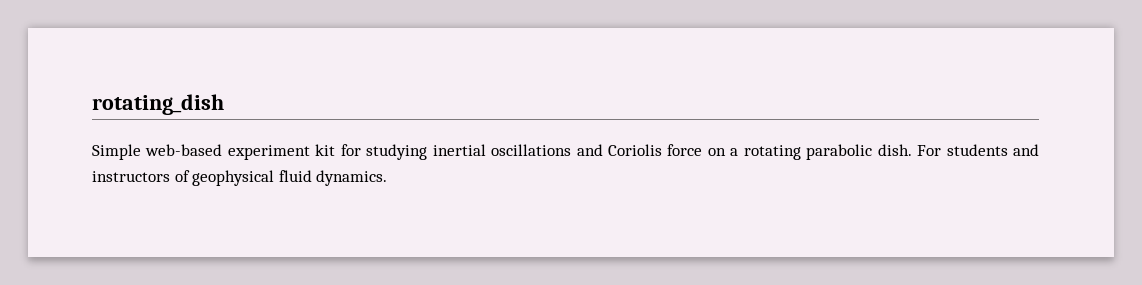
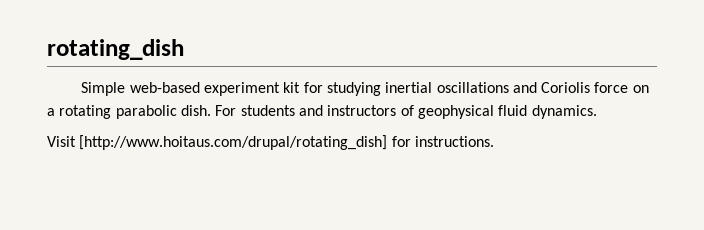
+ Visit [http://www.hoitaus.com/drupal/rotating_dish] for instructions.

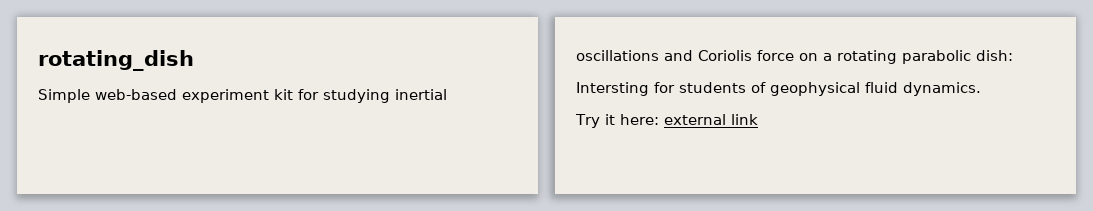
- Simple web-based experiment kit for studying inertial oscillations and Coriolis force on a rotating parabolic dish. For students and instructors of geophysical fluid dynamics.
+ Simple web-based experiment kit for studying inertial oscillations and Coriolis force on a rotating parabolic dish:
+ Intersting for students of geophysical fluid dynamics.
- Visit [http://www.hoitaus.com/drupal/rotating_dish] for instructions.
+ Try it here: external link

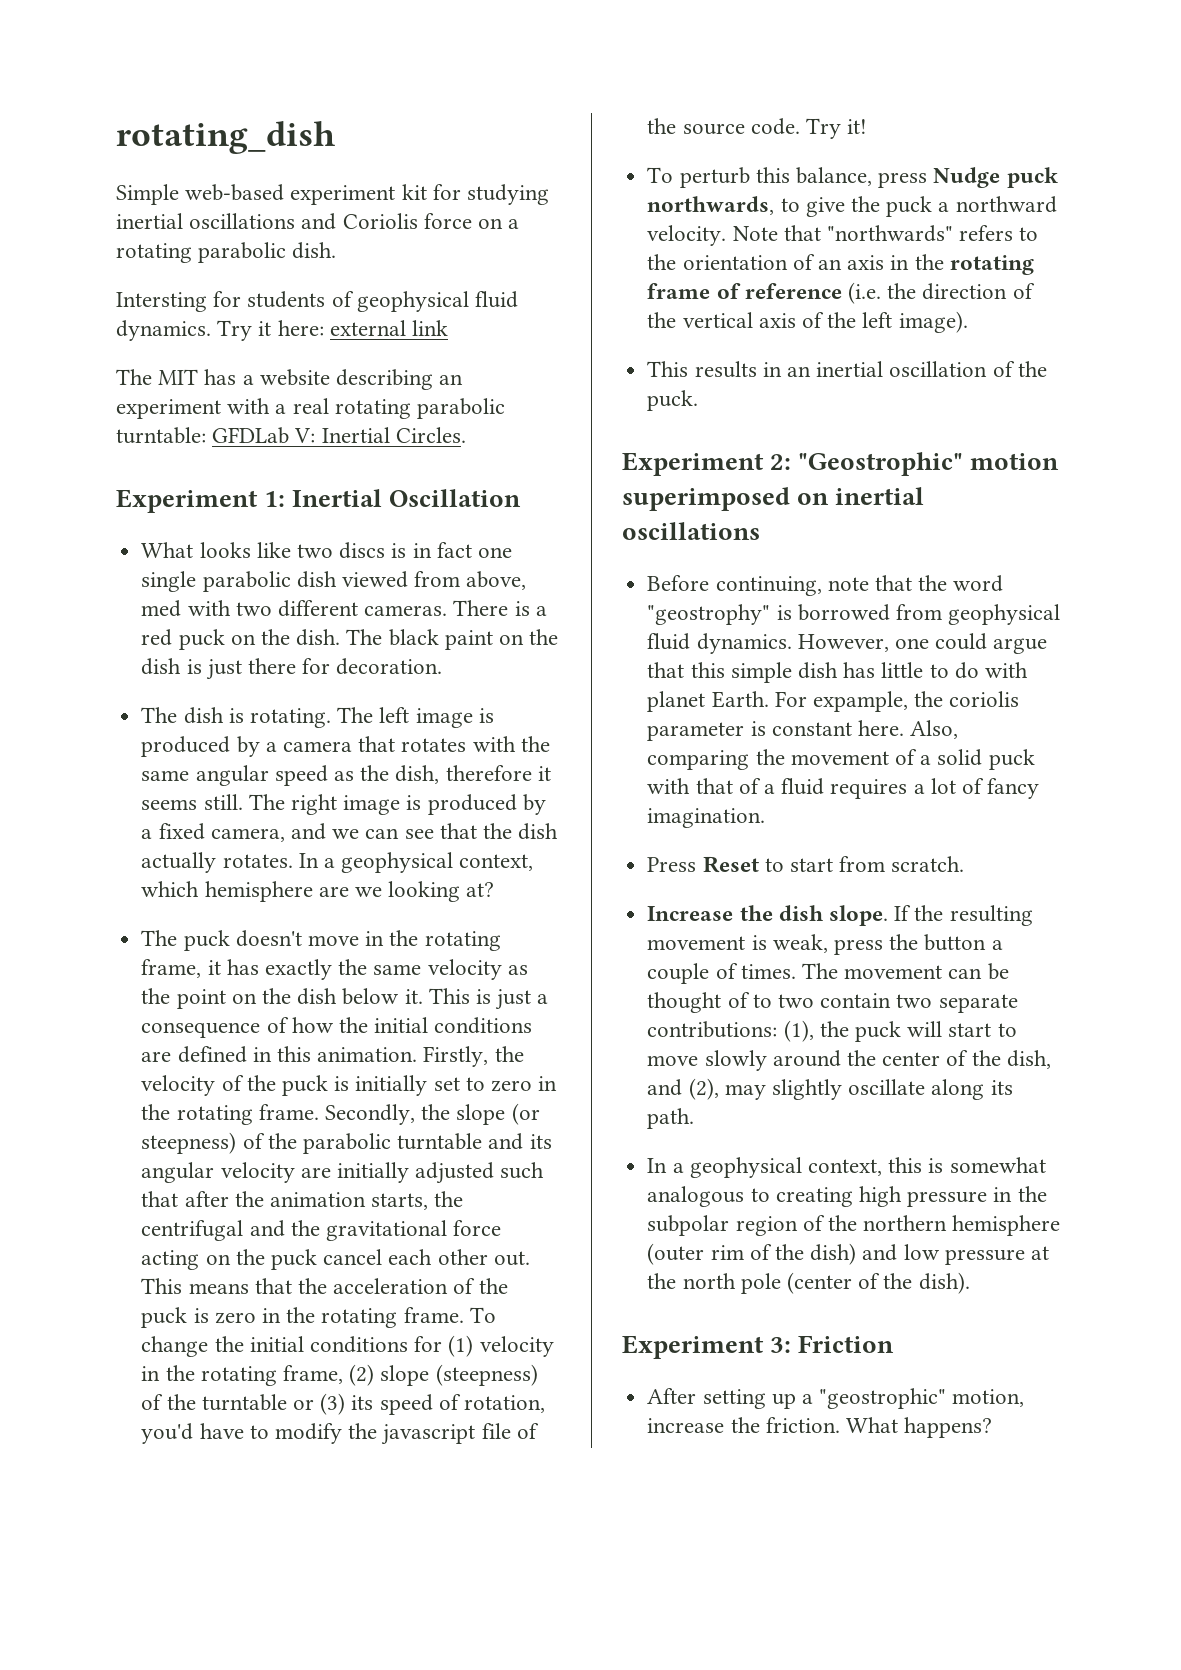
- Simple web-based experiment kit for studying inertial oscillations and Coriolis force on a rotating parabolic dish:
+ Simple web-based experiment kit for studying inertial oscillations and Coriolis force on a rotating parabolic dish.
- Intersting for students of geophysical fluid dynamics.
- Try it here: external link
+ Intersting for students of geophysical fluid dynamics. Try it here: external link
+ The MIT has a website describing an experiment with a real rotating parabolic turntable: GFDLab V: Inertial Circles.
+ Experiment 1: Inertial Oscillation
+ What looks like two discs is in fact one single parabolic dish viewed from above, med with two different cameras. There is a red puck on the dish. The black paint on the dish is just there for decoration.
+ The dish is rotating. The left image is produced by a camera that rotates with the same angular speed as the dish, therefore it seems still. The right image is produced by a fixed camera, and we can see that the dish actually rotates. In a geophysical context, which hemisphere are we looking at?
+ The puck doesn't move in the rotating frame, it has exactly the same velocity as the point on the dish below it. This is just a consequence of how the initial conditions are defined in this animation. Firstly, the velocity of the puck is initially set to zero in the rotating frame. Secondly, the slope (or steepness) of the parabolic turntable and its angular velocity are initially adjusted such that after the animation starts, the centrifugal and the gravitational force acting on the puck cancel each other out. This means that the acceleration of the puck is zero in the rotating frame. To change the initial conditions for (1) velocity in the rotating frame, (2) slope (steepness) of the turntable or (3) its speed of rotation, you'd have to modify the javascript file of the source code. Try it!
+ To perturb this balance, press Nudge puck northwards, to give the puck a northward velocity. Note that "northwards" refers to the orientation of an axis in the rotating frame of reference (i.e. the direction of the vertical axis of the left image).
+ This results in an inertial oscillation of the puck.
+ Experiment 2: "Geostrophic" motion superimposed on inertial oscillations
+ Before continuing, note that the word "geostrophy" is borrowed from geophysical fluid dynamics. However, one could argue that this simple dish has little to do with planet Earth. For expample, the coriolis parameter is constant here. Also, comparing the movement of a solid puck with that of a fluid requires a lot of fancy imagination.
+ Press Reset to start from scratch.
+ Increase the dish slope. If the resulting movement is weak, press the button a couple of times. The movement can be thought of to two contain two separate contributions: (1), the puck will start to move slowly around the center of the dish, and (2), may slightly oscillate along its path.
+ In a geophysical context, this is somewhat analogous to creating high pressure in the subpolar region of the northern hemisphere (outer rim of the dish) and low pressure at the north pole (center of the dish).
+ Experiment 3: Friction
+ After setting up a "geostrophic" motion, increase the friction. What happens?

